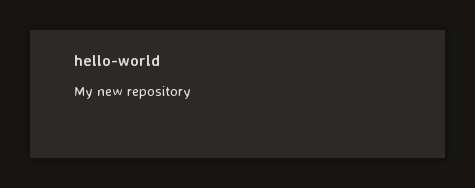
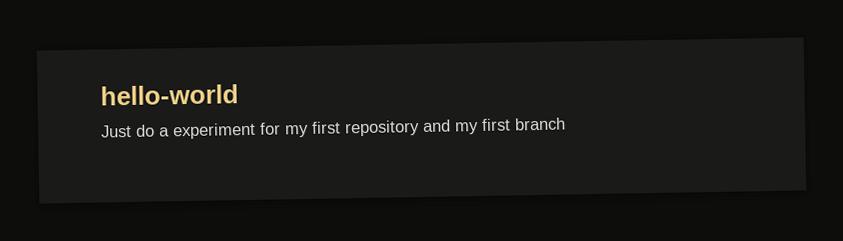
- My new repository
+ Just do a experiment for my first repository and my first branch

